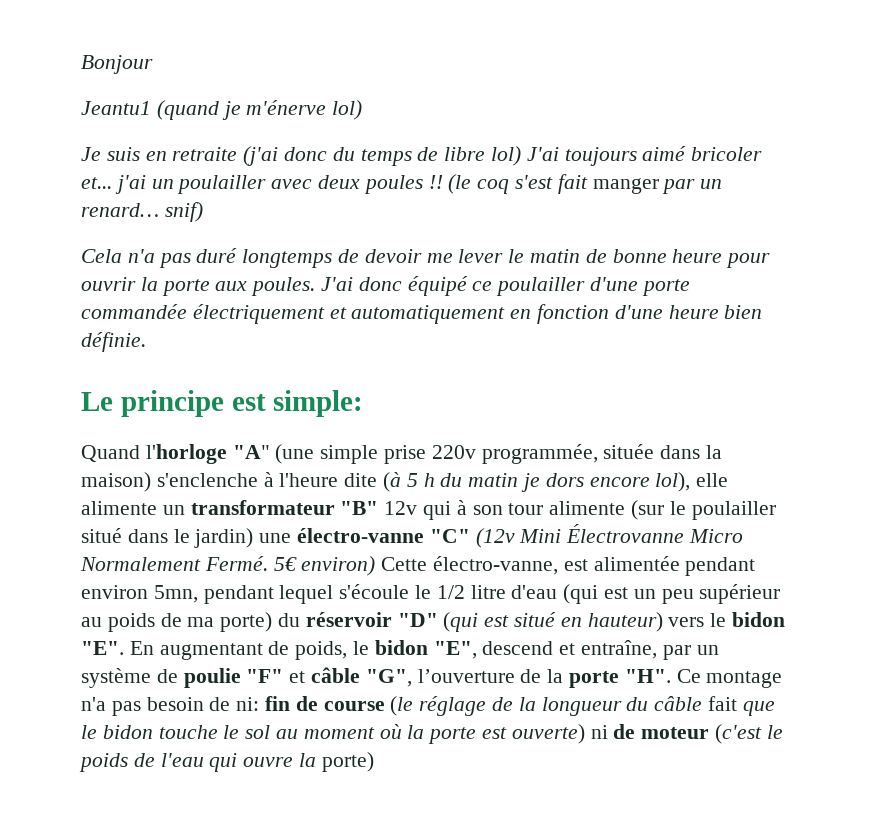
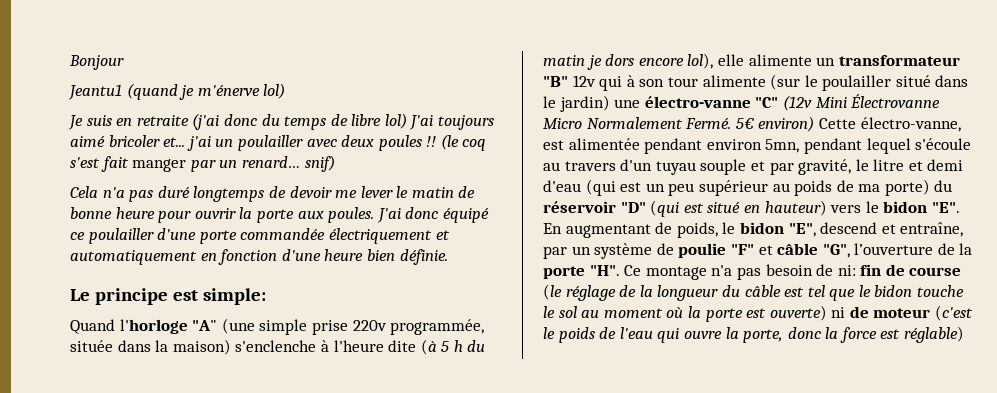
- 5€ environ) Cette électro-vanne, est alimentée pendant environ 5mn, pendant lequel s'écoule le 1/2 litre d'eau (qui est un peu supérieur au poids de ma porte) du réservoir "D" (qui est situé en hauteur) vers le bidon "E". En augmentant de poids, le bidon "E", descend et entraîne, par un système de poulie "F" et câble "G", l’ouverture de la porte "H". Ce montage n'a pas besoin de ni:
+ 5€ environ) Cette électro-vanne, est alimentée pendant environ 5mn, pendant lequel s'écoule au travers d'un tuyau souple et par gravité, le litre et demi d'eau (qui est un peu supérieur au poids de ma porte) du réservoir "D" (qui est situé en hauteur) vers le bidon "E". En augmentant de poids, le bidon "E", descend et entraîne, par un système de poulie "F" et câble "G", l’ouverture de la porte "H". Ce montage n'a pas besoin de ni:
- fin de course (le réglage de la longueur du câble fait que le bidon touche le sol au moment où la porte est ouverte) ni de moteur (c'est le poids de l'eau qui ouvre la porte)
+ fin de course (le réglage de la longueur du câble est tel que le bidon touche le sol au moment où la porte est ouverte) ni de moteur (c'est le poids de l'eau qui ouvre la porte, donc la force est réglable)

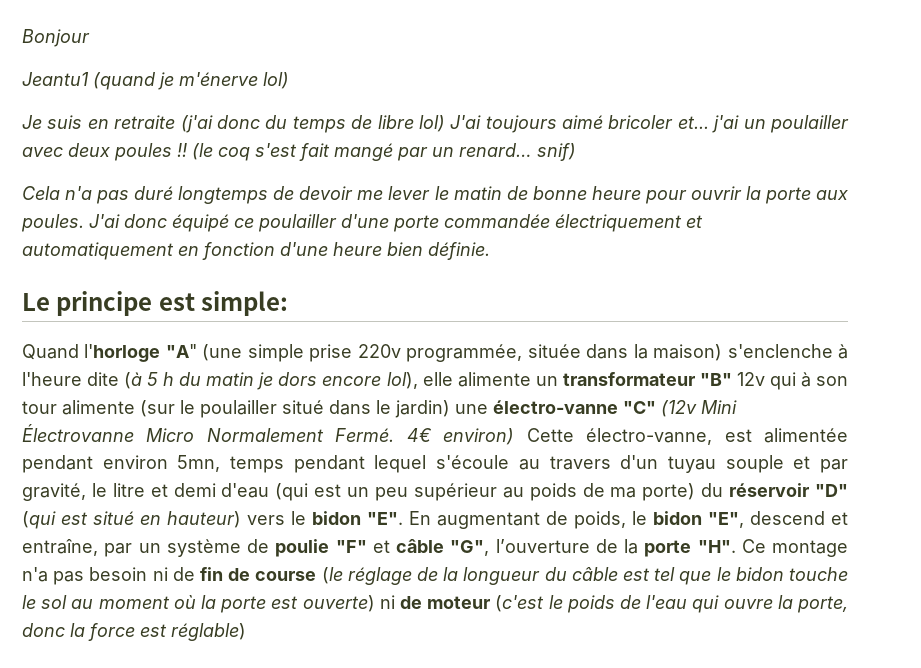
- (le coq s'est fait manger par un renard… snif)
+ (le coq s'est fait mangé par un renard… snif)
- 5€ environ) Cette électro-vanne, est alimentée pendant environ 5mn, pendant lequel s'écoule au travers d'un tuyau souple et par gravité, le litre et demi d'eau (qui est un peu supérieur au poids de ma porte) du réservoir "D" (qui est situé en hauteur) vers le bidon "E". En augmentant de poids, le bidon "E", descend et entraîne, par un système de poulie "F" et câble "G", l’ouverture de la porte "H". Ce montage n'a pas besoin de ni: fin de course (le réglage de la longueur du câble est tel que le bidon touche le sol au moment où la porte est ouverte) ni de moteur (c'est le poids de l'eau qui ouvre la porte, donc la force est réglable)
+ 4€ environ) Cette électro-vanne, est alimentée pendant environ 5mn, temps pendant lequel s'écoule au travers d'un tuyau souple et par gravité, le litre et demi d'eau (qui est un peu supérieur au poids de ma porte) du réservoir "D" (qui est situé en hauteur) vers le bidon "E". En augmentant de poids, le bidon "E", descend et entraîne, par un système de poulie "F" et câble "G", l’ouverture de la porte "H". Ce montage n'a pas besoin ni de fin de course (le réglage de la longueur du câble est tel que le bidon touche le sol au moment où la porte est ouverte) ni de moteur (c'est le poids de l'eau qui ouvre la porte, donc la force est réglable)

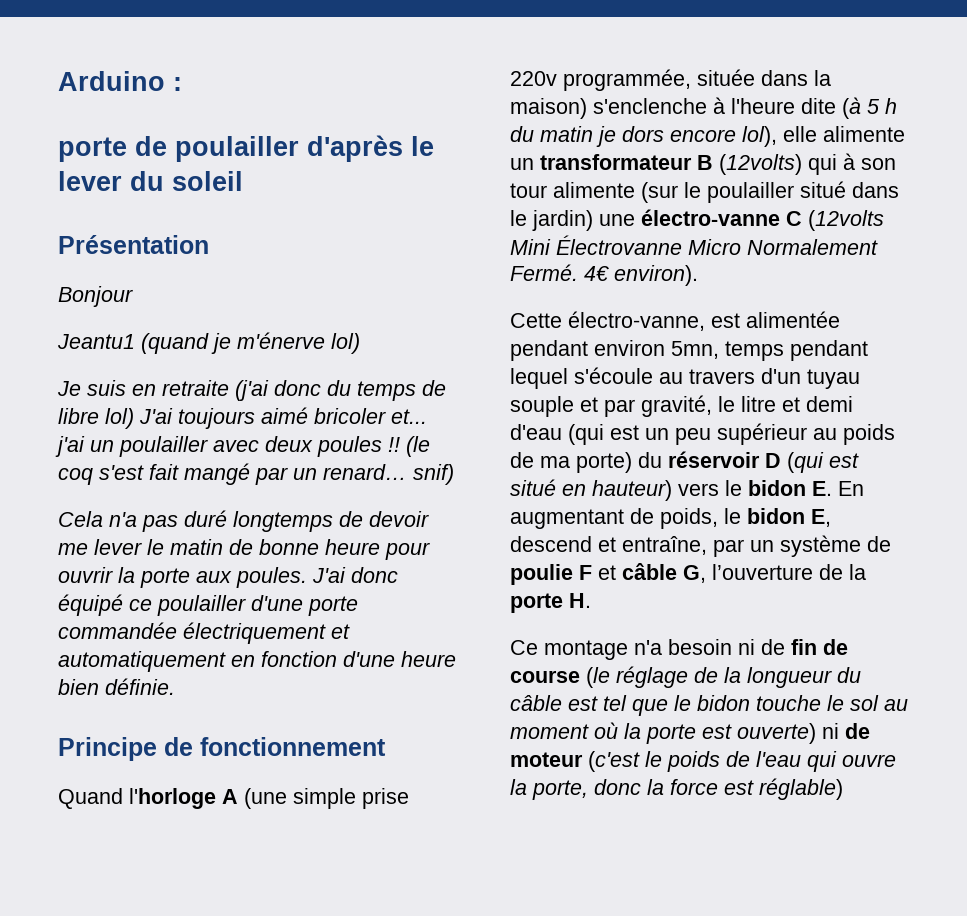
+ Arduino :
+ porte de poulailler d'après le lever du soleil
+ Présentation
- Le principe est simple:
+ Principe de fonctionnement
- Quand l'horloge "A" (une simple prise 220v programmée, située dans la maison) s'enclenche à l'heure dite (à 5 h du matin je dors encore lol), elle alimente un transformateur "B" 12v qui à son tour alimente (sur le poulailler situé dans le jardin) une électro-vanne "C" (12v Mini Électrovanne Micro Normalement Fermé.
+ Quand l'horloge A (une simple prise 220v programmée, située dans la maison) s'enclenche à l'heure dite (à 5 h du matin je dors encore lol), elle alimente un transformateur B (12volts) qui à son tour alimente (sur le poulailler situé dans le jardin) une électro-vanne C (12volts Mini Électrovanne Micro Normalement Fermé.
- 4€ environ) Cette électro-vanne, est alimentée pendant environ 5mn, temps pendant lequel s'écoule au travers d'un tuyau souple et par gravité, le litre et demi d'eau (qui est un peu supérieur au poids de ma porte) du réservoir "D" (qui est situé en hauteur) vers le bidon "E". En augmentant de poids, le bidon "E", descend et entraîne, par un système de poulie "F" et câble "G", l’ouverture de la porte "H". Ce montage n'a pas besoin ni de fin de course (le réglage de la longueur du câble est tel que le bidon touche le sol au moment où la porte est ouverte) ni de moteur (c'est le poids de l'eau qui ouvre la porte, donc la force est réglable)
+ 4€ environ).
+ Cette électro-vanne, est alimentée pendant environ 5mn, temps pendant lequel s'écoule au travers d'un tuyau souple et par gravité, le litre et demi d'eau (qui est un peu supérieur au poids de ma porte) du réservoir D (qui est situé en hauteur) vers le bidon E. En augmentant de poids, le bidon E, descend et entraîne, par un système de poulie F et câble G, l’ouverture de la porte H.
+ Ce montage n'a besoin ni de fin de course (le réglage de la longueur du câble est tel que le bidon touche le sol au moment où la porte est ouverte) ni de moteur (c'est le poids de l'eau qui ouvre la porte, donc la force est réglable)

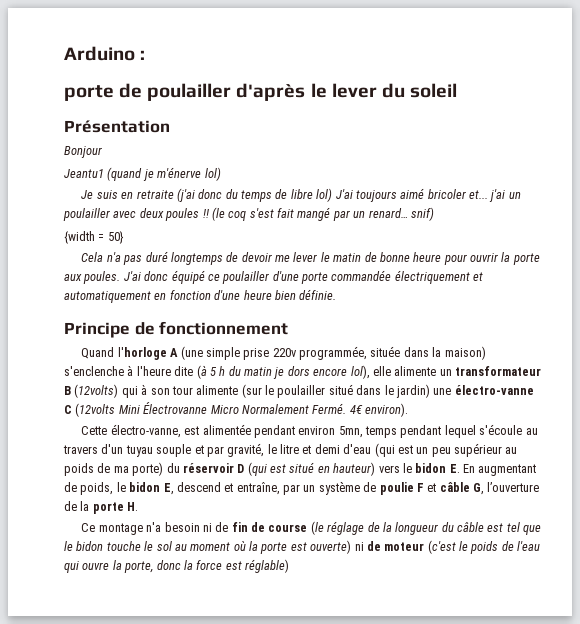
+ {width = 50}

